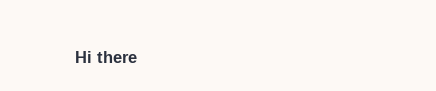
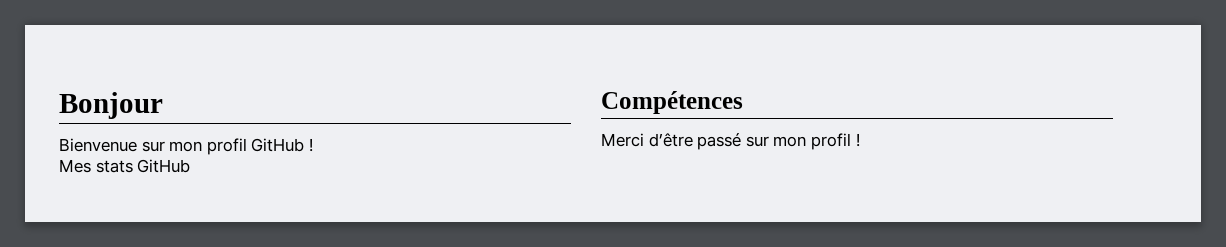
- Hi there
+ Bonjour
+ Bienvenue sur mon profil GitHub !
+ Mes stats GitHub
+ Compétences
+ Merci d’être passé sur mon profil !

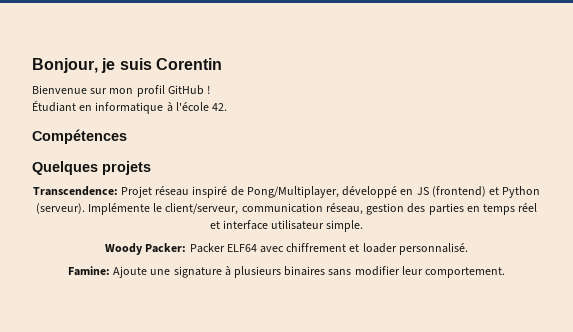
- Bonjour
+ Bonjour, je suis Corentin
- Mes stats GitHub
+ Étudiant en informatique à l'école 42.
  Compétences
- Merci d’être passé sur mon profil !
+ Quelques projets
+ Transcendence: Projet réseau inspiré de Pong/Multiplayer, développé en JS (frontend) et Python (serveur). Implémente le client/serveur, communication réseau, gestion des parties en temps réel et interface utilisateur simple.
+ Woody Packer: Packer ELF64 avec chiffrement et loader personnalisé.
+ Famine: Ajoute une signature à plusieurs binaires sans modifier leur comportement.

